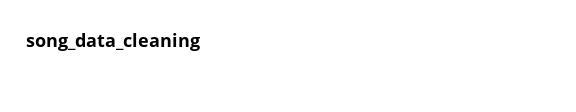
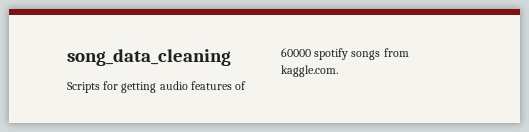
+ Scripts for getting audio features of 60000 spotify songs from kaggle.com.

